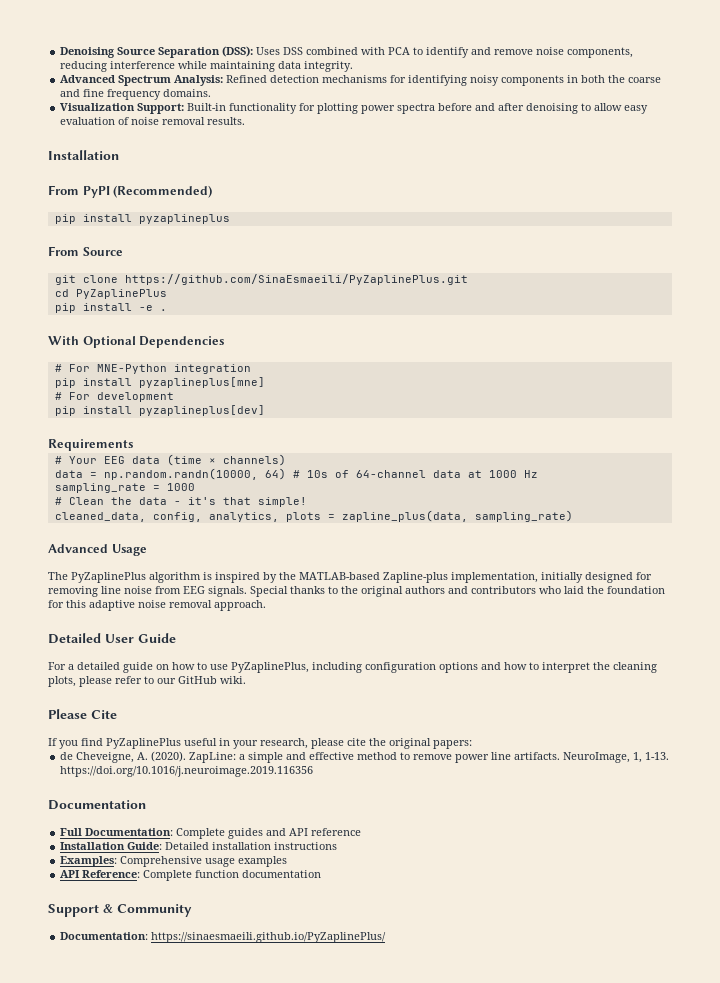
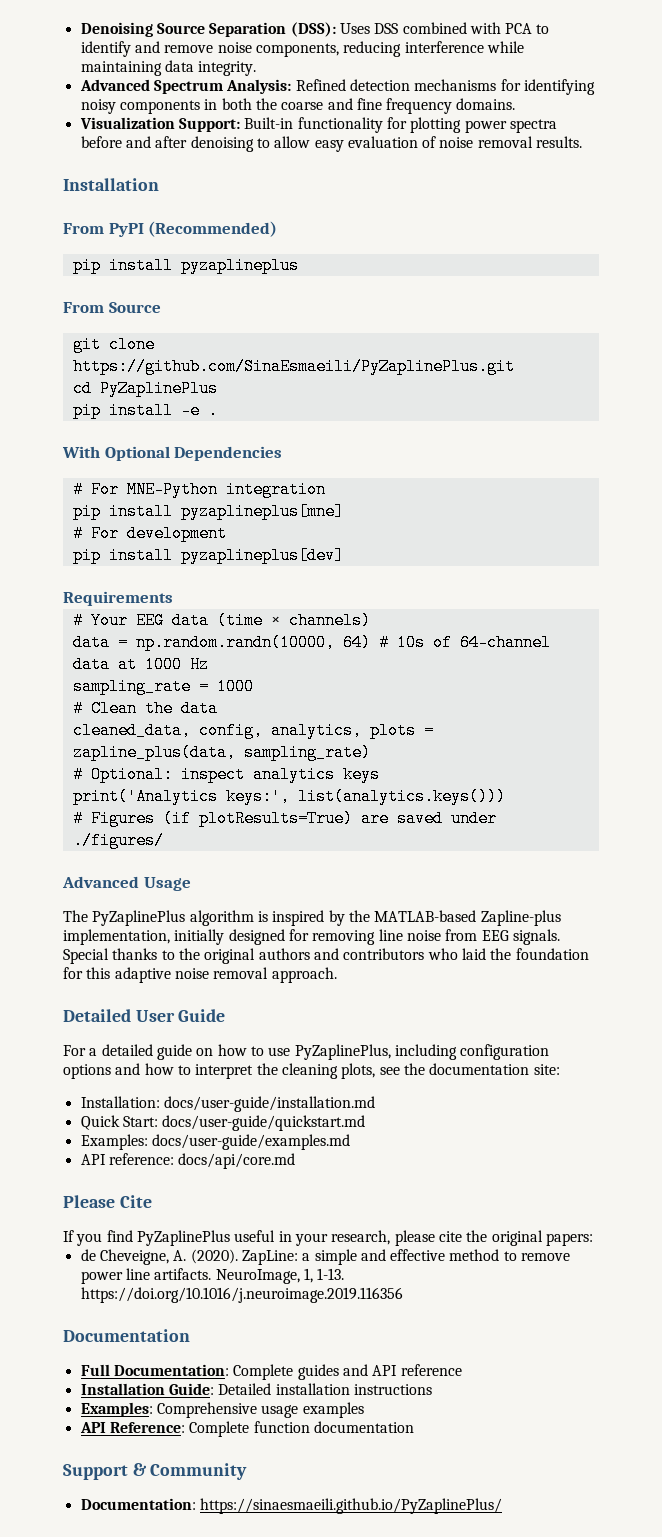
- # Clean the data - it's that simple!
+ # Clean the data
+ # Optional: inspect analytics keys
+ print('Analytics keys:', list(analytics.keys()))
+ # Figures (if plotResults=True) are saved under ./figures/
- For a detailed guide on how to use PyZaplinePlus, including configuration options and how to interpret the cleaning plots, please refer to our GitHub wiki.
+ For a detailed guide on how to use PyZaplinePlus, including configuration options and how to interpret the cleaning plots, see the documentation site:
+ Installation: docs/user-guide/installation.md
+ Quick Start: docs/user-guide/quickstart.md
+ Examples: docs/user-guide/examples.md
+ API reference: docs/api/core.md

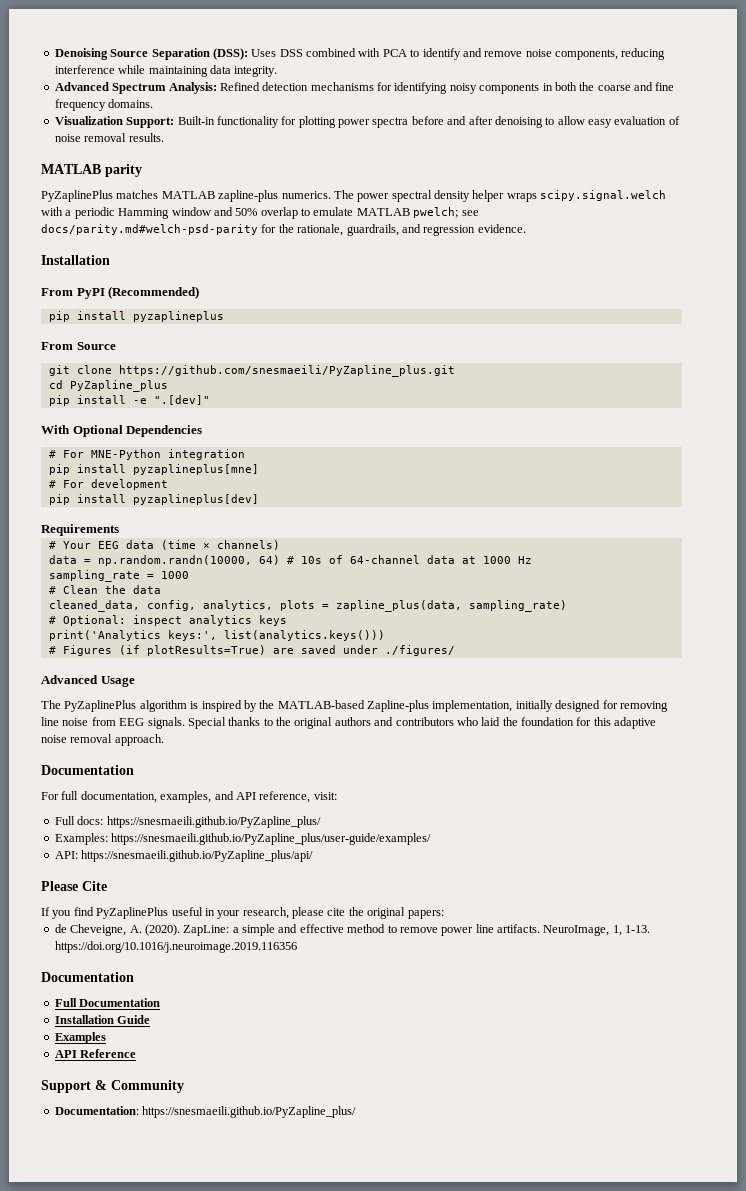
+ MATLAB parity
+ PyZaplinePlus matches MATLAB zapline-plus numerics. The power spectral density helper wraps scipy.signal.welch with a periodic Hamming window and 50% overlap to emulate MATLAB pwelch; see docs/parity.md#welch-psd-parity for the rationale, guardrails, and regression evidence.
- git clone https://github.com/SinaEsmaeili/PyZaplinePlus.git
+ git clone https://github.com/snesmaeili/PyZapline_plus.git
- cd PyZaplinePlus
+ cd PyZapline_plus
- pip install -e .
+ pip install -e ".[dev]"
  Special thanks to the original authors and contributors who laid the foundation for this adaptive noise removal approach.
- Detailed User Guide
- For a detailed guide on how to use PyZaplinePlus, including configuration options and how to interpret the cleaning plots, see the documentation site:
- Installation: docs/user-guide/installation.md
- Quick Start: docs/user-guide/quickstart.md
- Examples: docs/user-guide/examples.md
- API reference: docs/api/core.md
+ Documentation
+ For full documentation, examples, and API reference, visit:
+ Full docs: https://snesmaeili.github.io/PyZapline_plus/
+ Examples: https://snesmaeili.github.io/PyZapline_plus/user-guide/examples/
+ API: https://snesmaeili.github.io/PyZapline_plus/api/
- Full Documentation: Complete guides and API reference
- Installation Guide: Detailed installation instructions
- Examples: Comprehensive usage examples
- API Reference: Complete function documentation
+ Full Documentation
+ Installation Guide
+ Examples
+ API Reference
- Documentation: https://sinaesmaeili.github.io/PyZaplinePlus/
+ Documentation: https://snesmaeili.github.io/PyZapline_plus/

